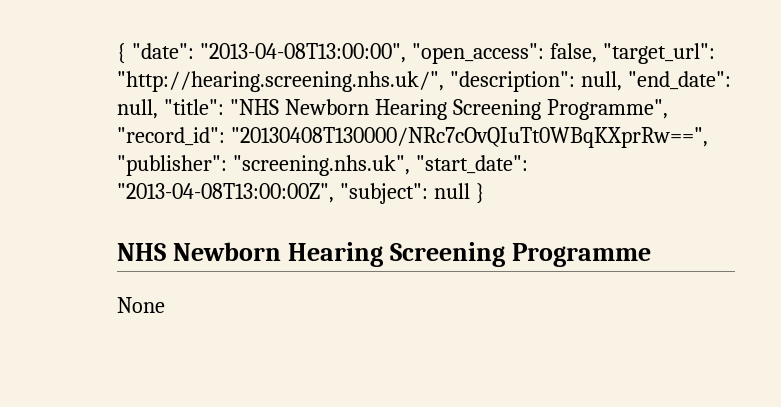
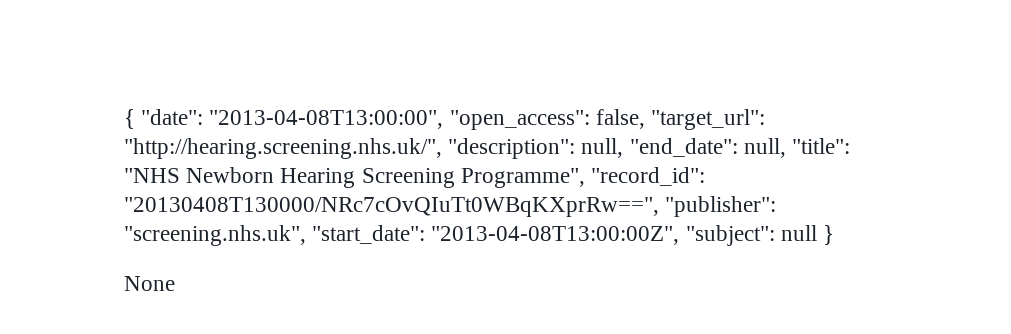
- NHS Newborn Hearing Screening Programme

